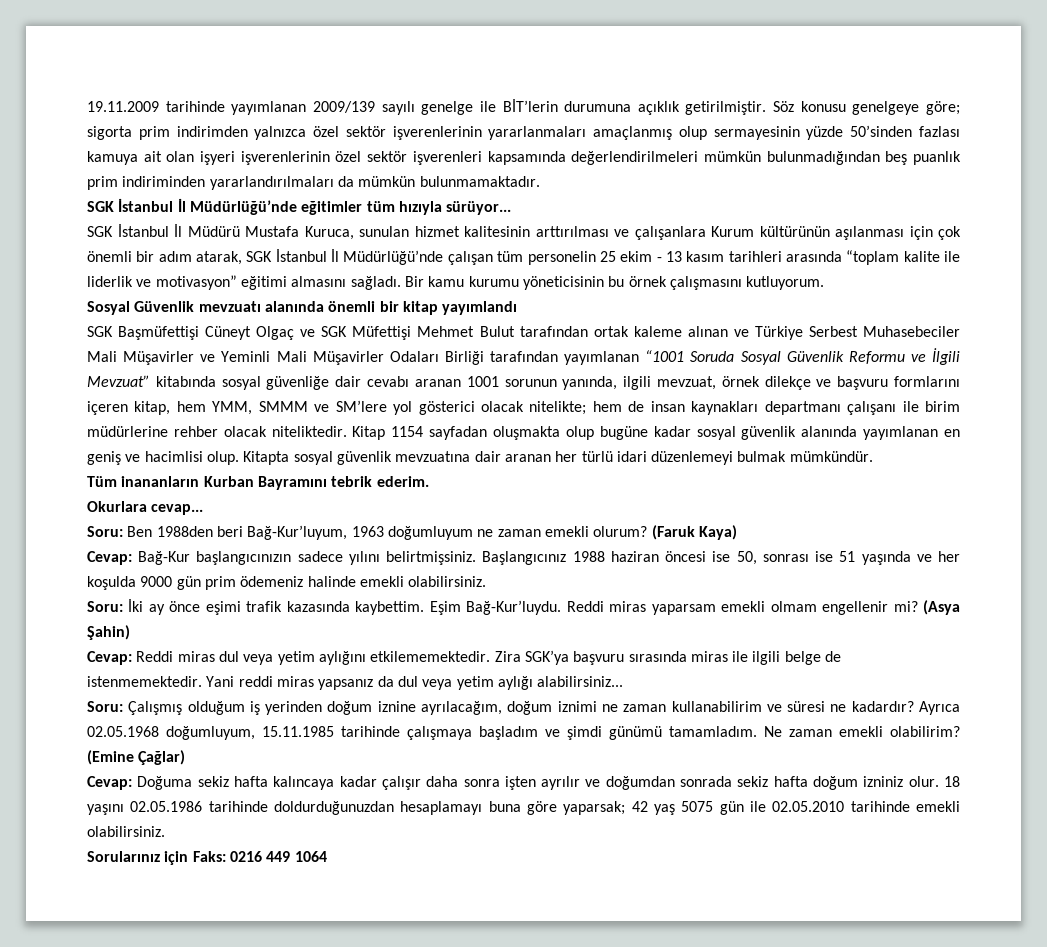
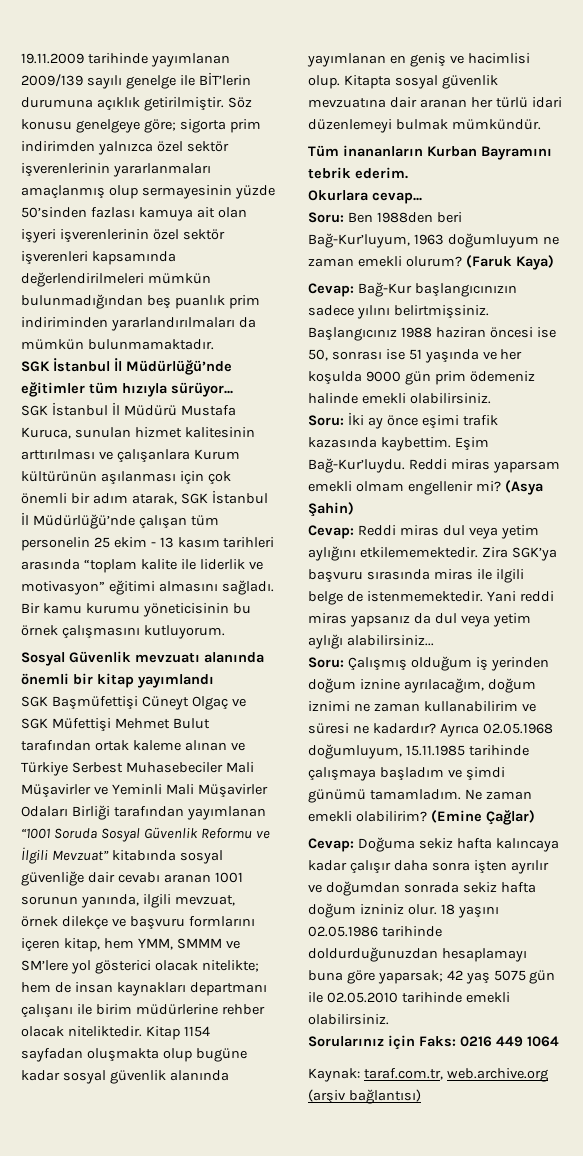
+ Kaynak: taraf.com.tr, web.archive.org (arşiv bağlantısı)

